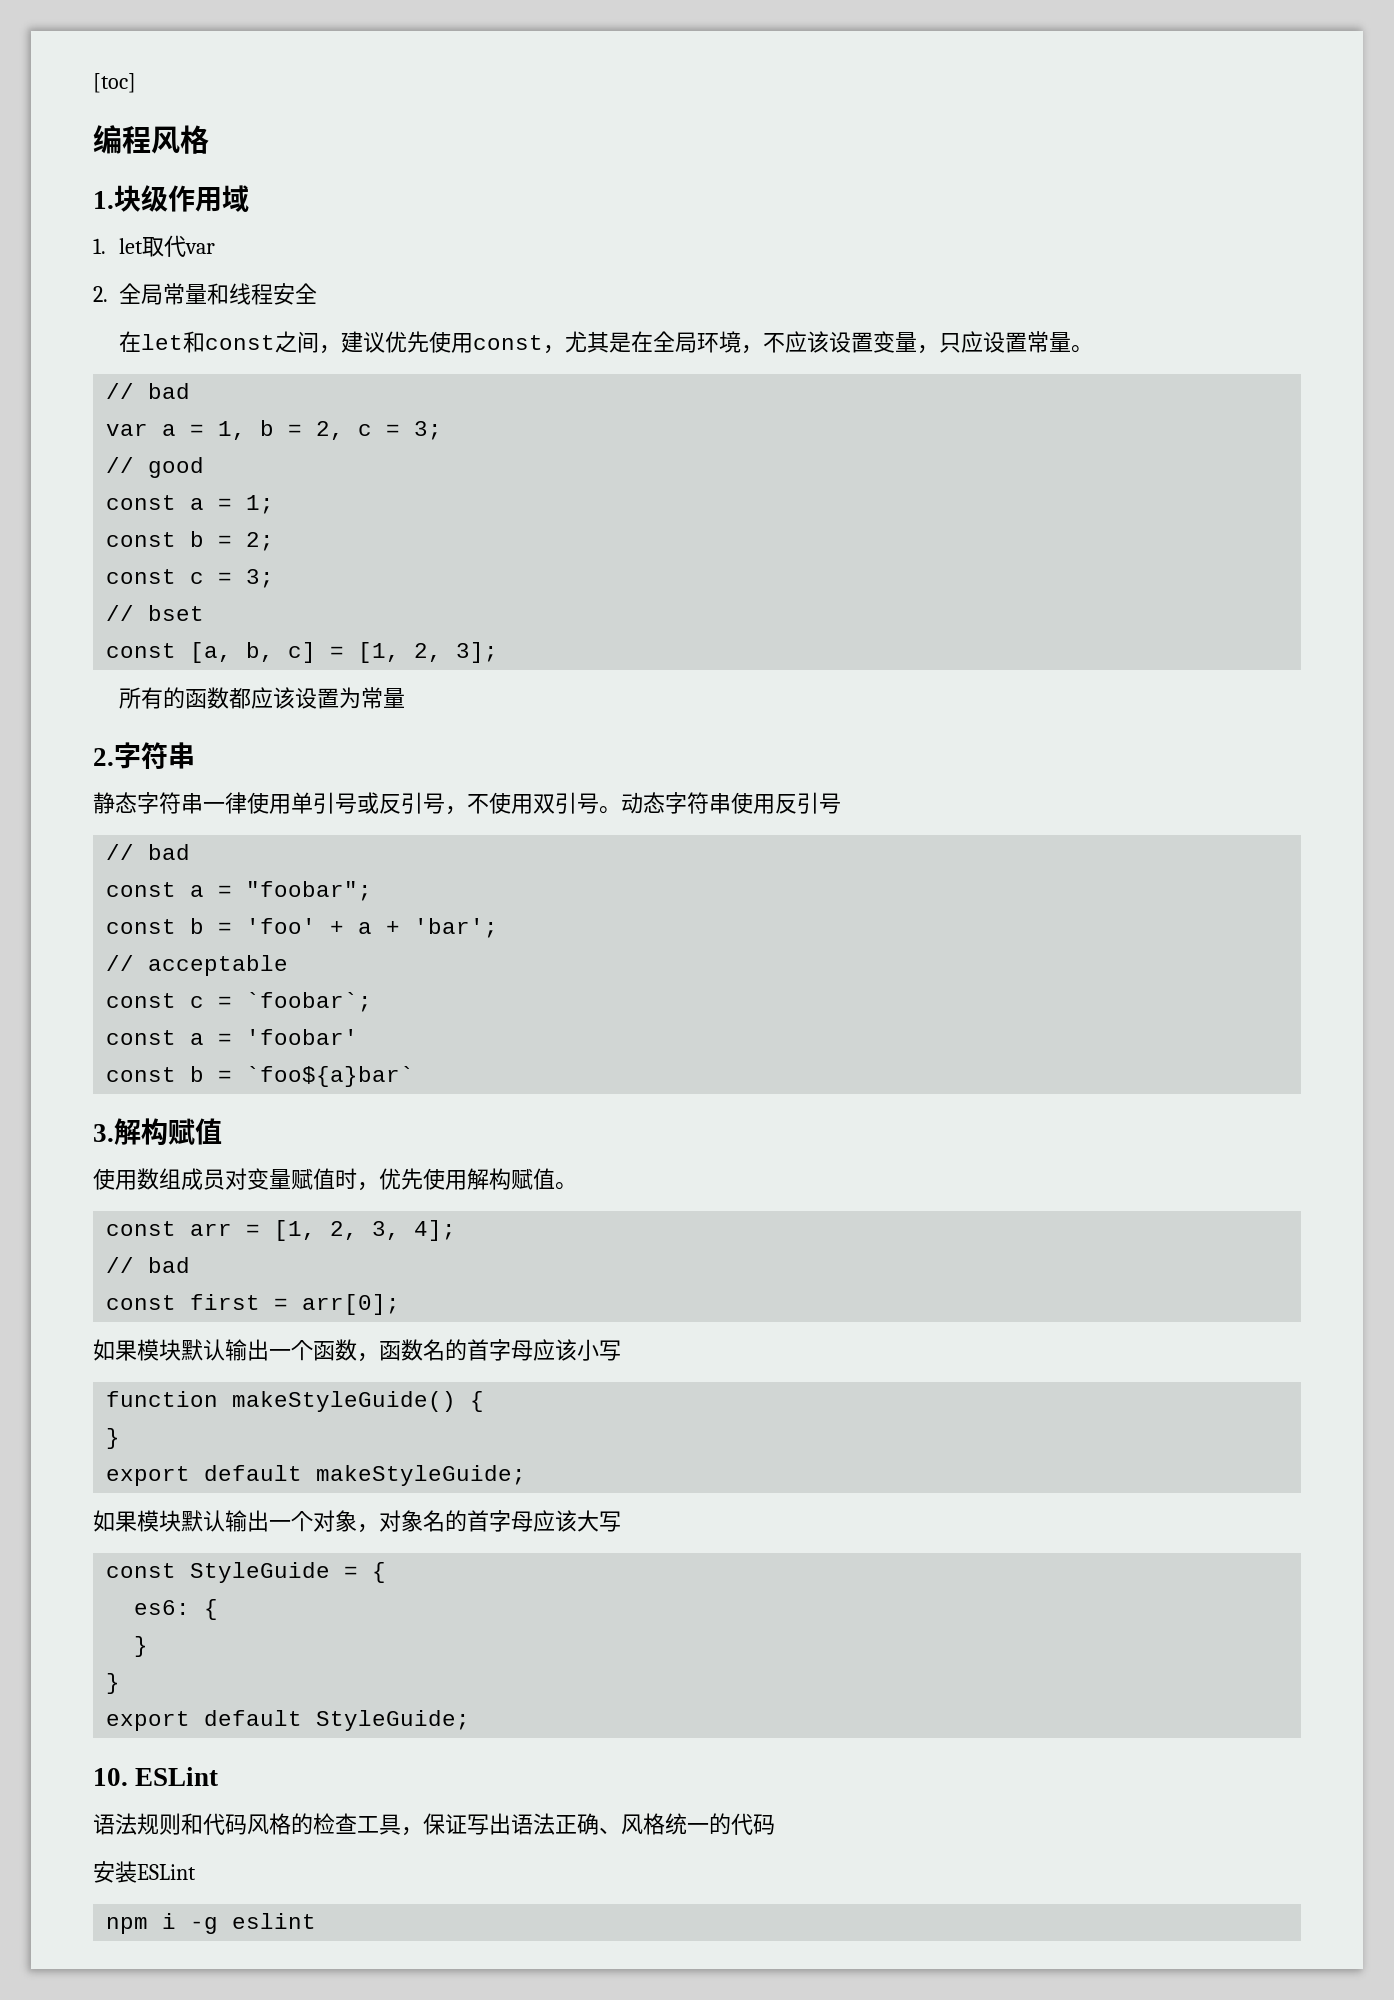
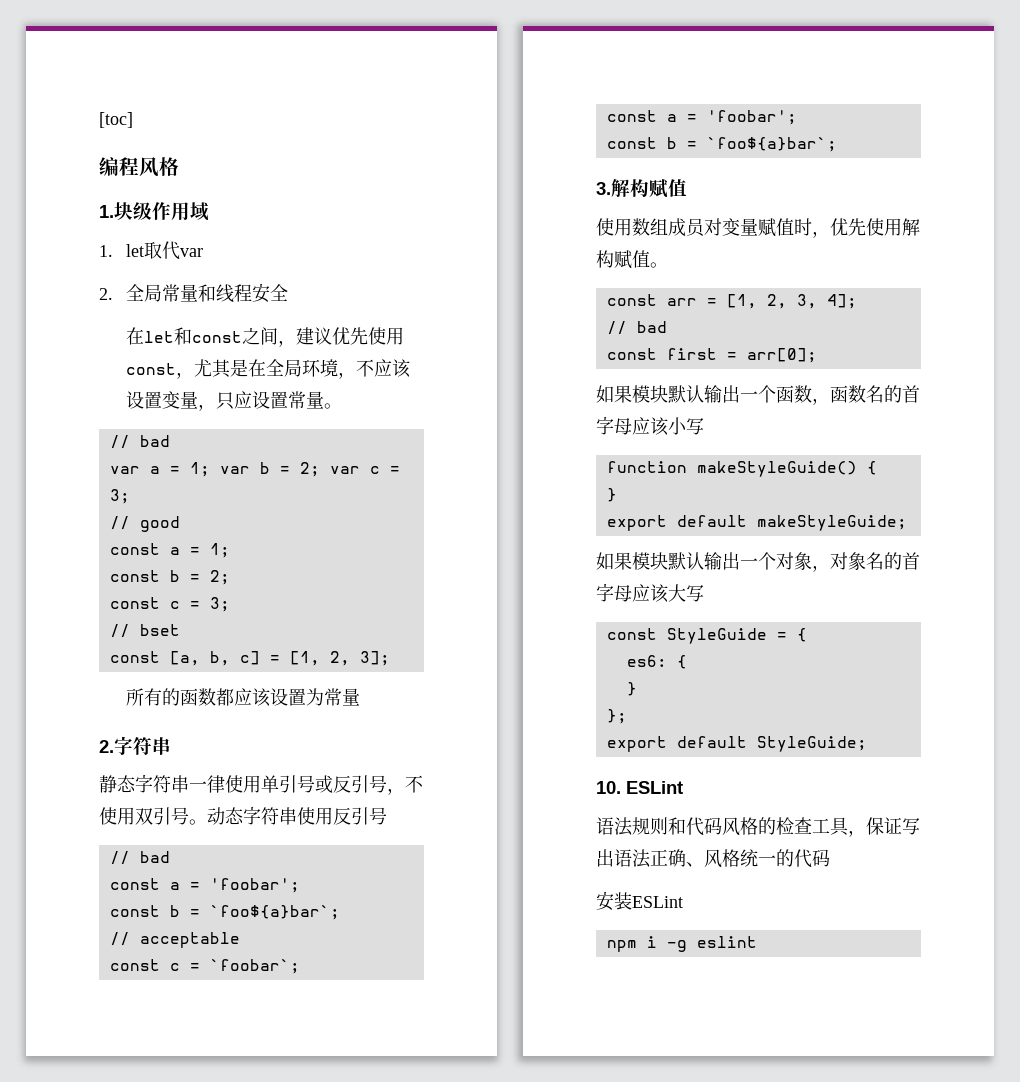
- var a = 1, b = 2, c = 3;
+ var a = 1; var b = 2; var c = 3;
  动态字符串使用反引号
  // bad
- const a = "foobar";
- const b = 'foo' + a + 'bar';
+ const a = 'foobar';
+ const b = `foo${a}bar`;
  const c = `foobar`;
- const a = 'foobar'
- const b = `foo${a}bar`
+ const a = 'foobar';
+ const b = `foo${a}bar`;
  es6: {
  }
- }
+ };

